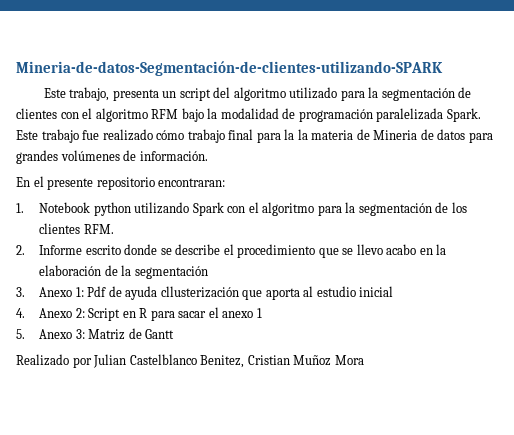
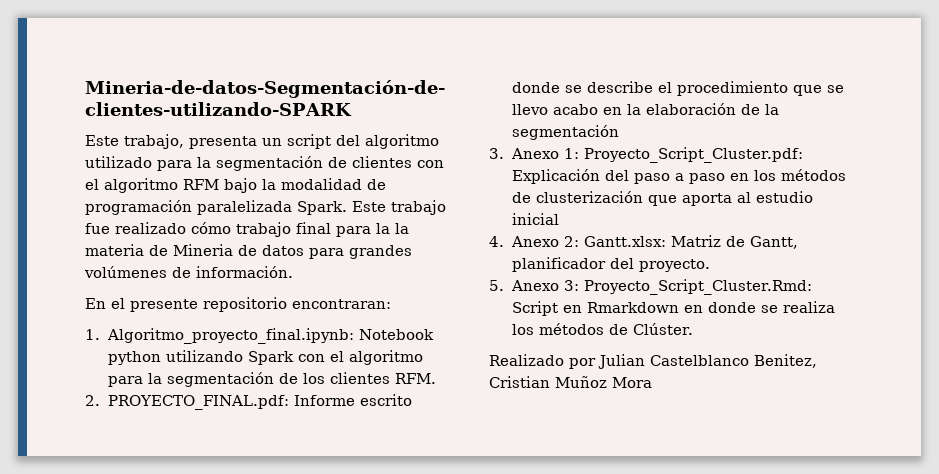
- 1. Notebook python utilizando Spark con el algoritmo para la segmentación de los clientes RFM.
+ 1. Algoritmo_proyecto_final.ipynb: Notebook python utilizando Spark con el algoritmo para la segmentación de los clientes RFM.
- 2. Informe escrito donde se describe el procedimiento que se llevo acabo en la elaboración de la segmentación
+ 2. PROYECTO_FINAL.pdf: Informe escrito donde se describe el procedimiento que se llevo acabo en la elaboración de la segmentación
- 3. Anexo 1: Pdf de ayuda cllusterización que aporta al estudio inicial
+ 3. Anexo 1: Proyecto_Script_Cluster.pdf: Explicación del paso a paso en los métodos de clusterización que aporta al estudio inicial
- 4. Anexo 2: Script en R para sacar el anexo 1
- 5. Anexo 3: Matriz de Gantt
+ 4. Anexo 2: Gantt.xlsx: Matriz de Gantt, planificador del proyecto.
+ 5. Anexo 3: Proyecto_Script_Cluster.Rmd: Script en Rmarkdown en donde se realiza los métodos de Clúster.

